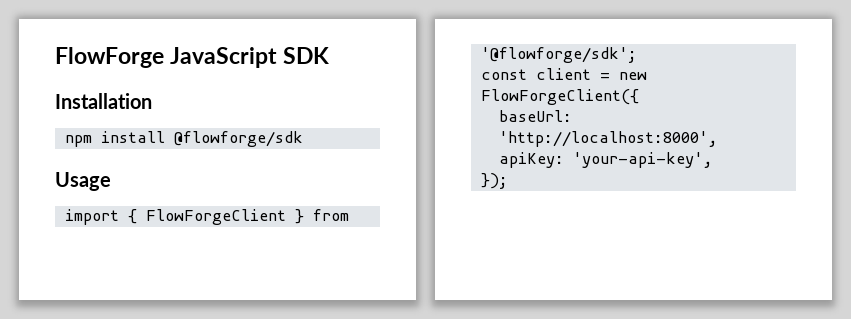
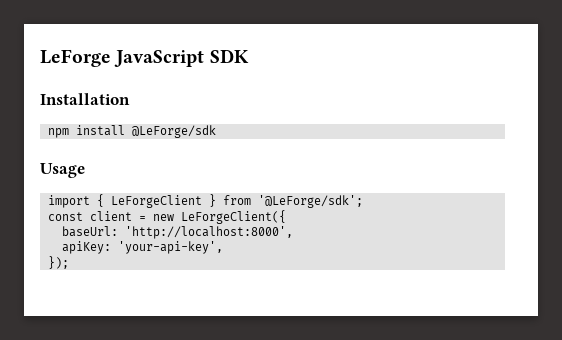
- FlowForge JavaScript SDK
+ LeForge JavaScript SDK
- npm install @flowforge/sdk
+ npm install @LeForge/sdk
- import { FlowForgeClient } from '@flowforge/sdk';
+ import { LeForgeClient } from '@LeForge/sdk';
- const client = new FlowForgeClient({
+ const client = new LeForgeClient({

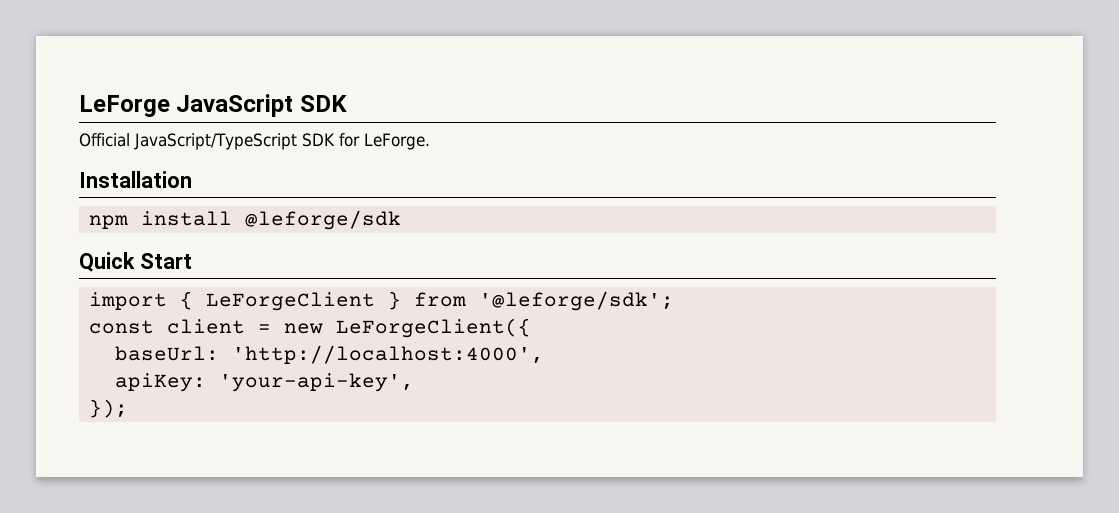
+ Official JavaScript/TypeScript SDK for LeForge.
- npm install @LeForge/sdk
- Usage
+ npm install @leforge/sdk
+ Quick Start
- import { LeForgeClient } from '@LeForge/sdk';
+ import { LeForgeClient } from '@leforge/sdk';
- baseUrl: 'http://localhost:8000',
+ baseUrl: 'http://localhost:4000',

